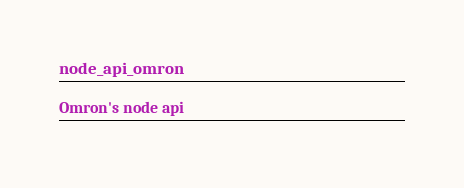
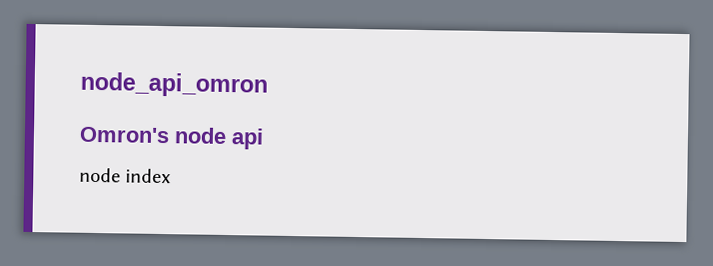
+ node index

